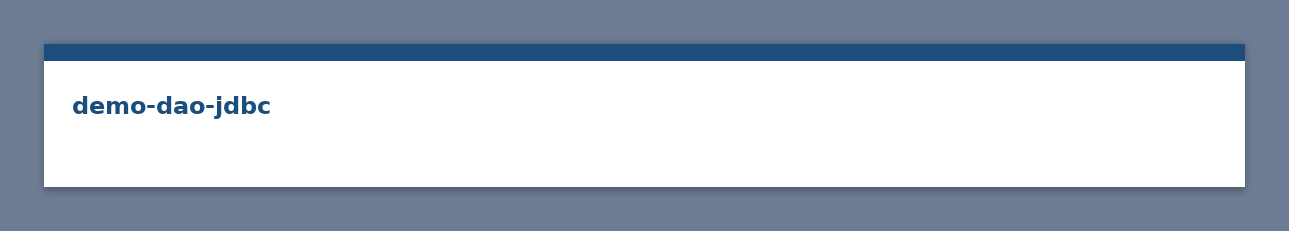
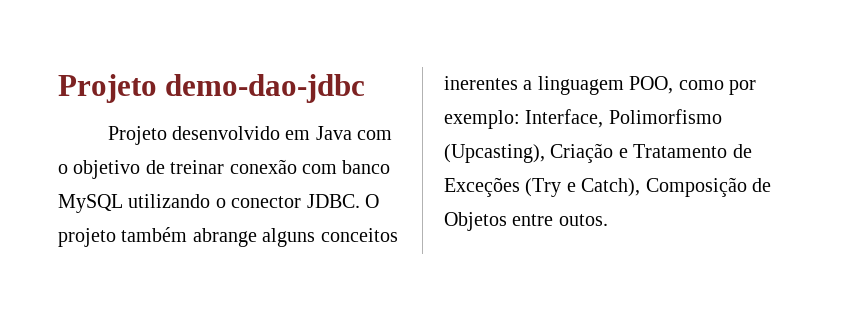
- demo-dao-jdbc
+ Projeto demo-dao-jdbc
+ Projeto desenvolvido em Java com o objetivo de treinar conexão com banco MySQL utilizando o conector JDBC. O projeto também abrange alguns conceitos inerentes a linguagem POO, como por exemplo: Interface, Polimorfismo (Upcasting), Criação e Tratamento de Exceções (Try e Catch), Composição de Objetos entre outos.

